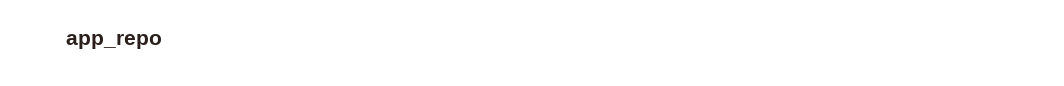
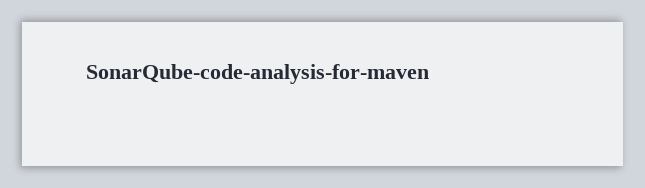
- app_repo
+ SonarQube-code-analysis-for-maven

